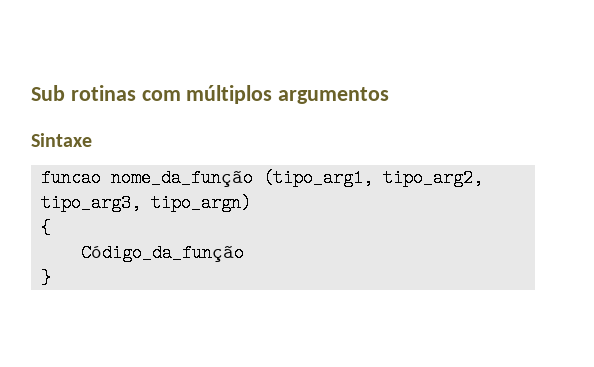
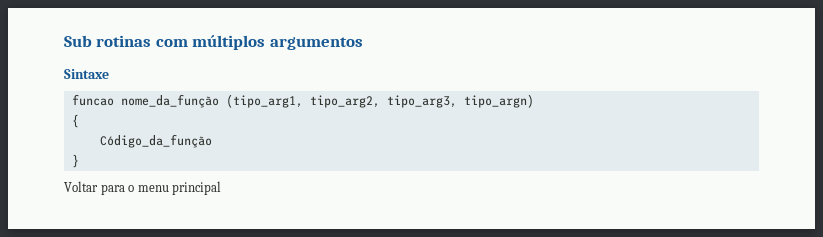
+ Voltar para o menu principal

